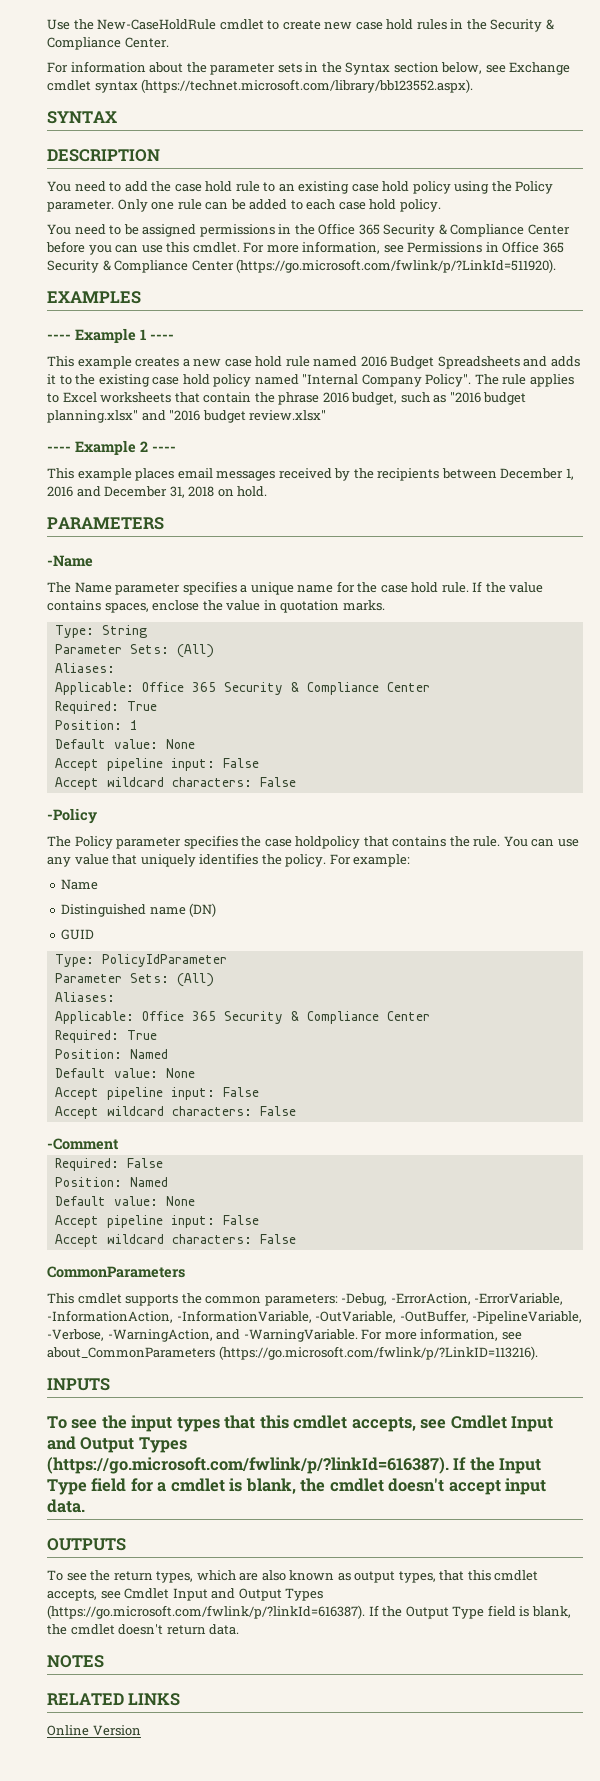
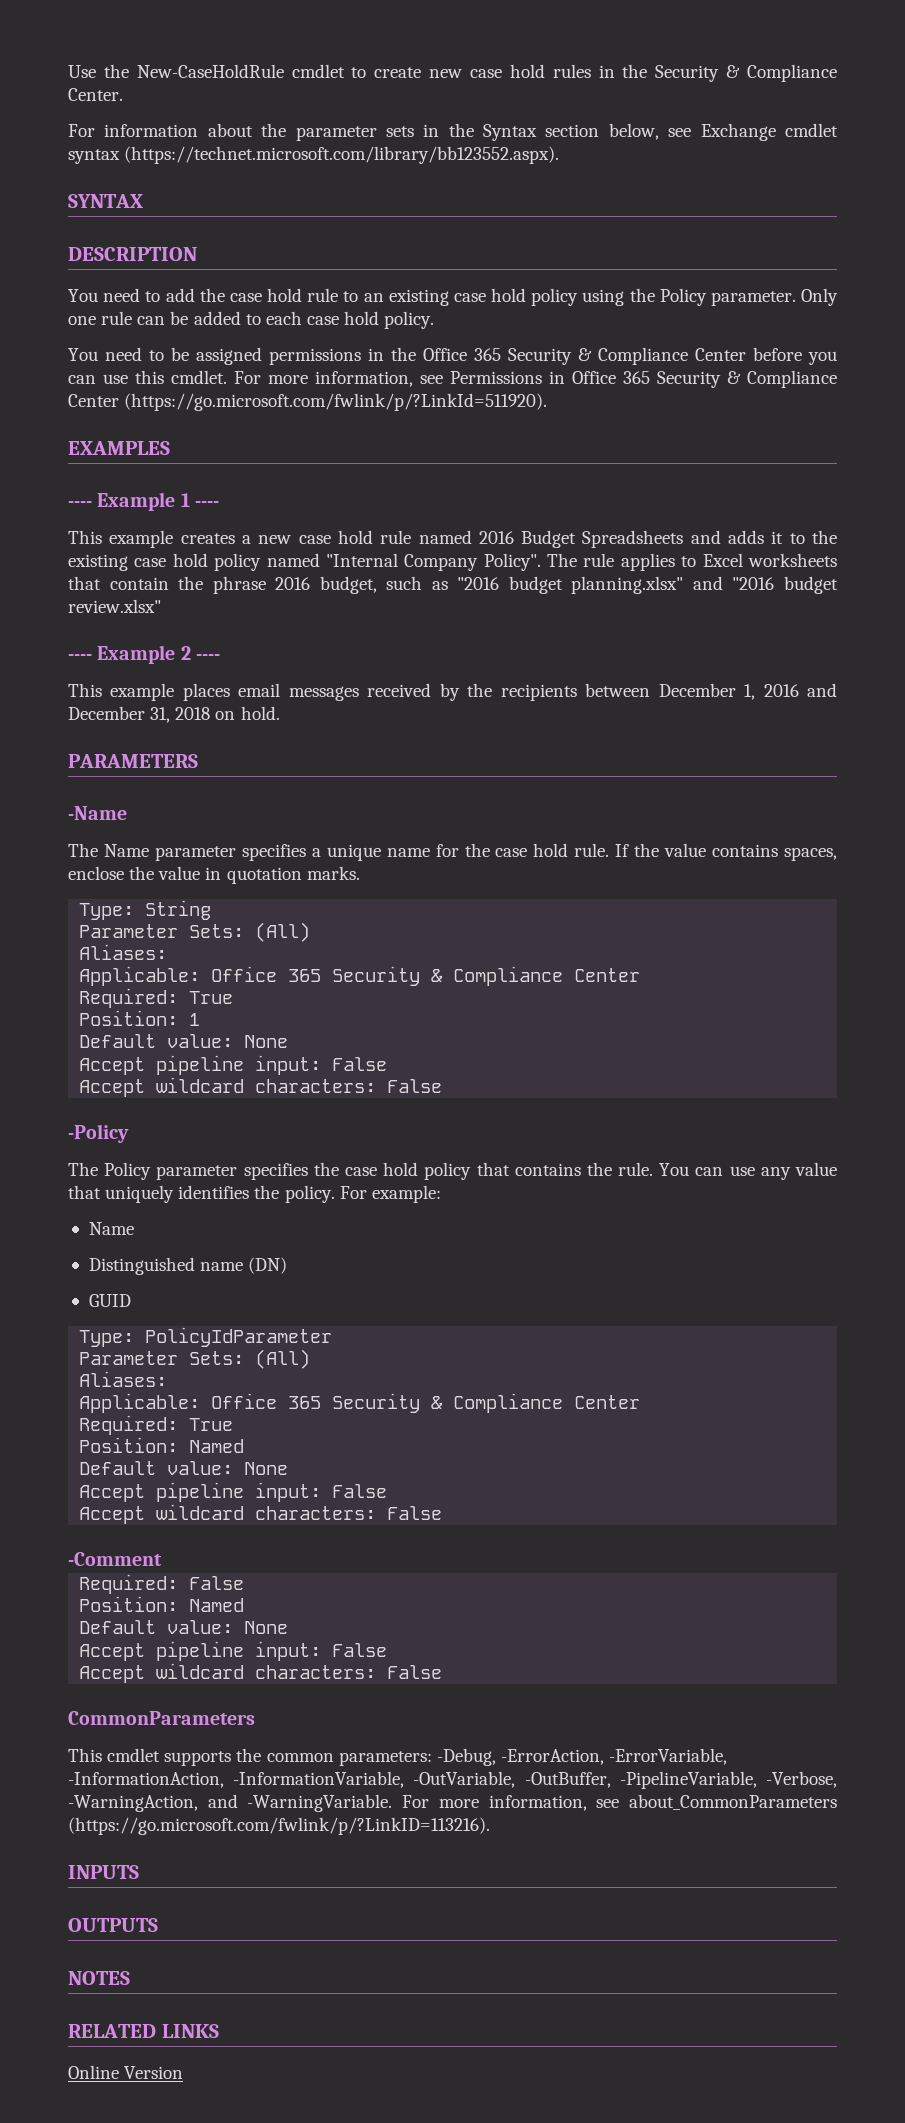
- The Policy parameter specifies the case holdpolicy that contains the rule.
+ The Policy parameter specifies the case hold policy that contains the rule.
- To see the input types that this cmdlet accepts, see Cmdlet Input and Output Types (https://go.microsoft.com/fwlink/p/?linkId=616387). If the Input Type field for a cmdlet is blank, the cmdlet doesn't accept input data.
  OUTPUTS
- To see the return types, which are also known as output types, that this cmdlet accepts, see Cmdlet Input and Output Types (https://go.microsoft.com/fwlink/p/?linkId=616387). If the Output Type field is blank, the cmdlet doesn't return data.

